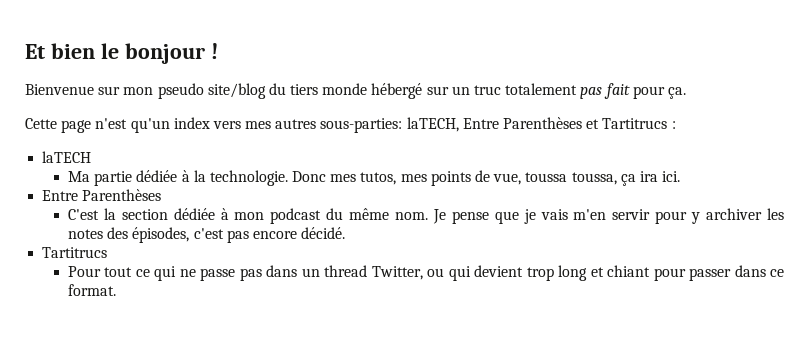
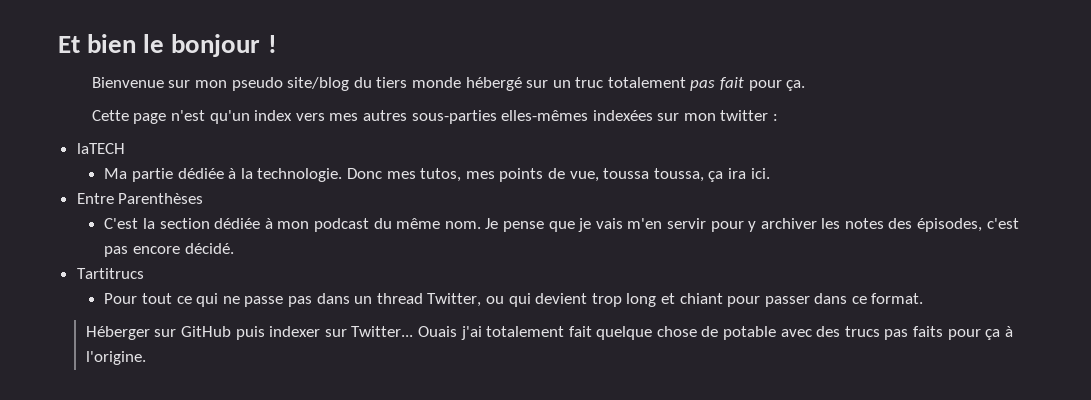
- Cette page n'est qu'un index vers mes autres sous-parties: laTECH, Entre Parenthèses et Tartitrucs :
+ Cette page n'est qu'un index vers mes autres sous-parties elles-mêmes indexées sur mon twitter :
+ Héberger sur GitHub puis indexer sur Twitter... Ouais j'ai totalement fait quelque chose de potable avec des trucs pas faits pour ça à l'origine.

